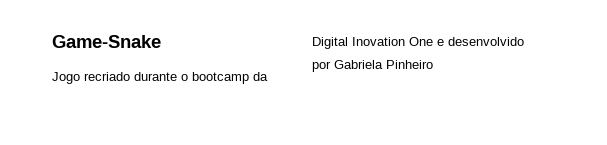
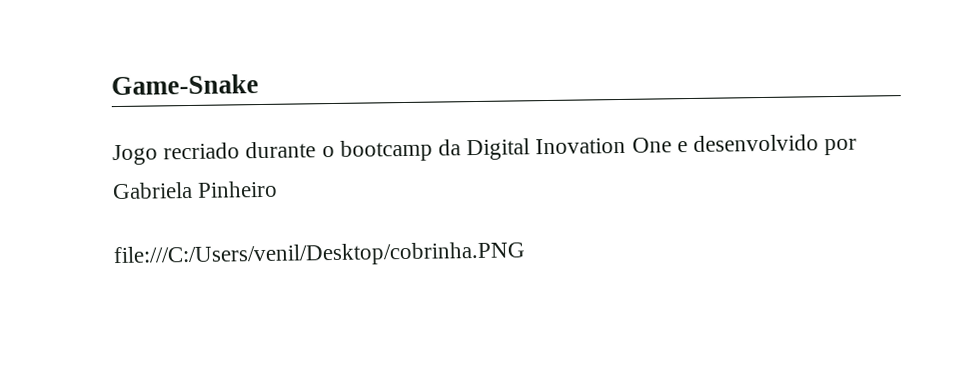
+ file:///C:/Users/venil/Desktop/cobrinha.PNG

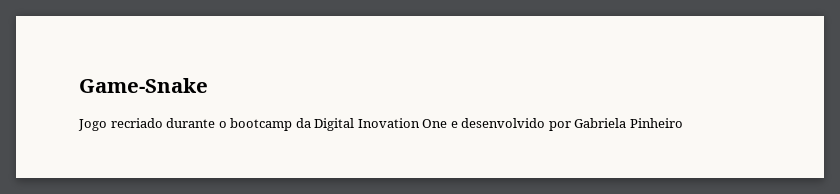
- file:///C:/Users/venil/Desktop/cobrinha.PNG

